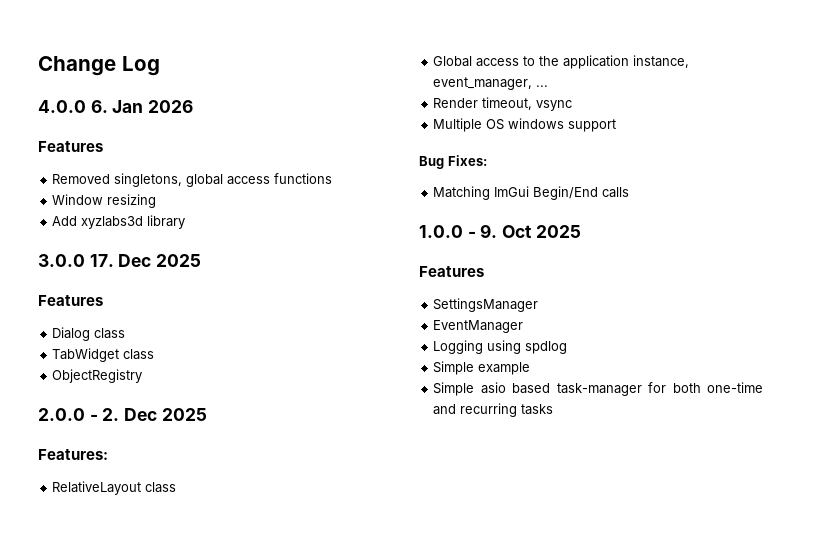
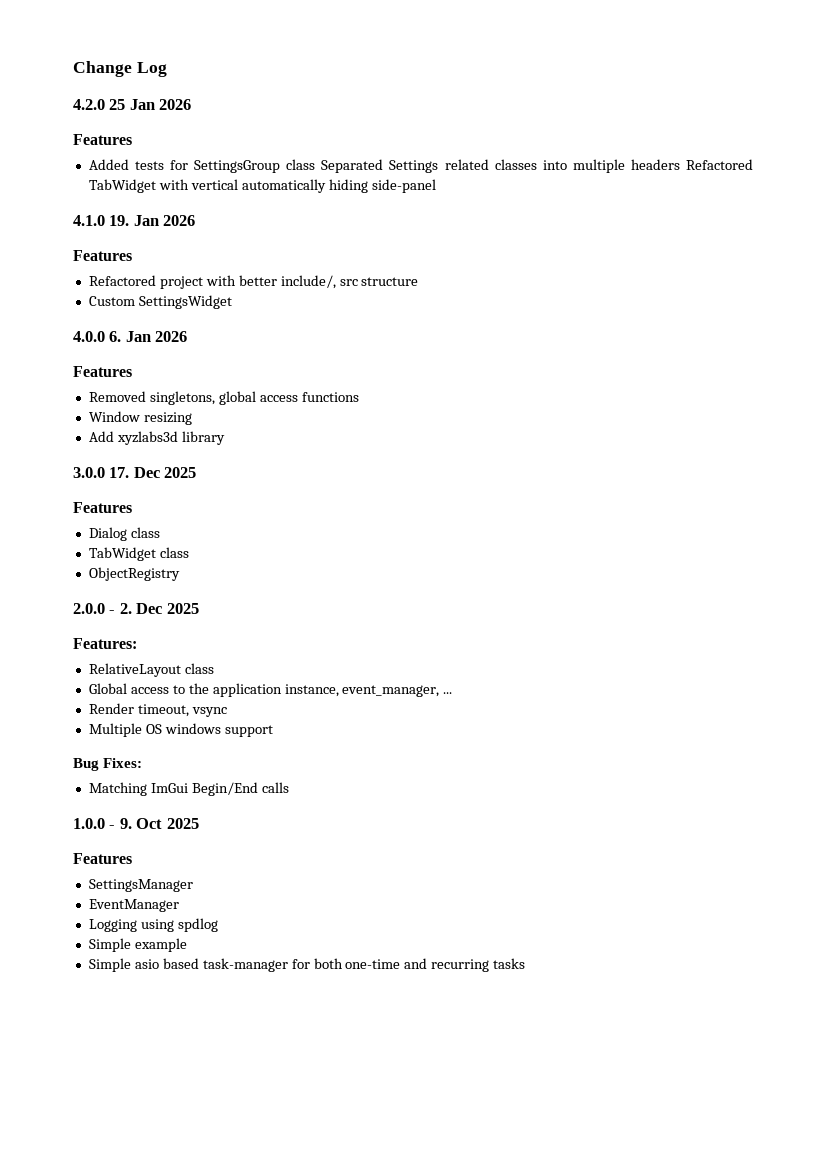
+ 4.2.0 25 Jan 2026
+ Features
+ Added tests for SettingsGroup class Separated Settings related classes into multiple headers Refactored TabWidget with vertical automatically hiding side-panel
+ 4.1.0 19. Jan 2026
+ Features
+ Refactored project with better include/, src structure
+ Custom SettingsWidget

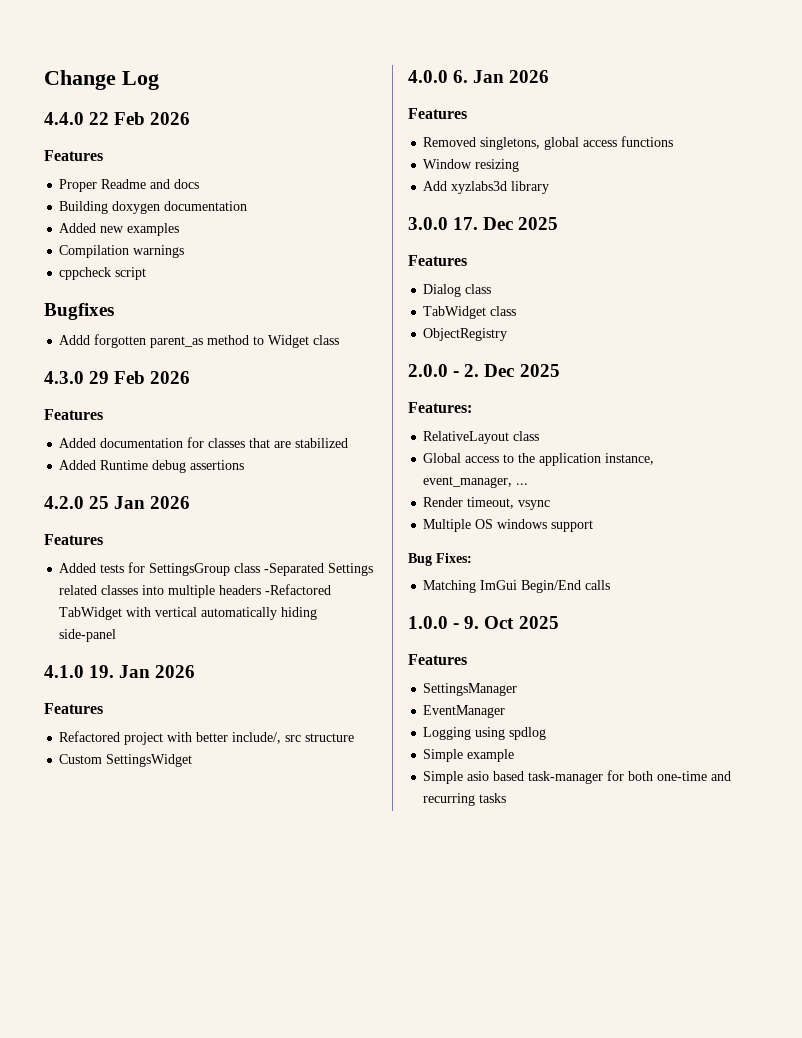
+ 4.4.0 22 Feb 2026
+ Features
+ Proper Readme and docs
+ Building doxygen documentation
+ Added new examples
+ Compilation warnings
+ cppcheck script
+ Bugfixes
+ Addd forgotten parent_as method to Widget class
+ 4.3.0 29 Feb 2026
+ Features
+ Added documentation for classes that are stabilized
+ Added Runtime debug assertions
- Added tests for SettingsGroup class Separated Settings related classes into multiple headers Refactored TabWidget with vertical automatically hiding side-panel
+ Added tests for SettingsGroup class -Separated Settings related classes into multiple headers -Refactored TabWidget with vertical automatically hiding side-panel

